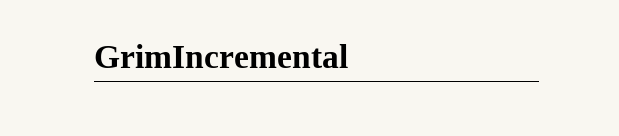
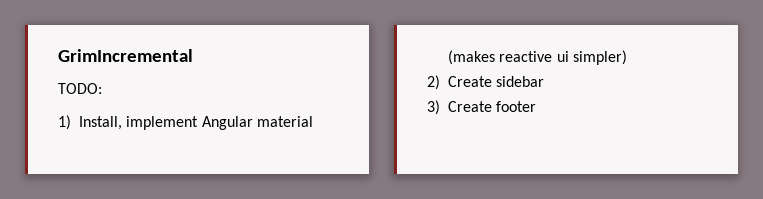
+ TODO:
+ 1) Install, implement Angular material (makes reactive ui simpler)
+ 2) Create sidebar
+ 3) Create footer

